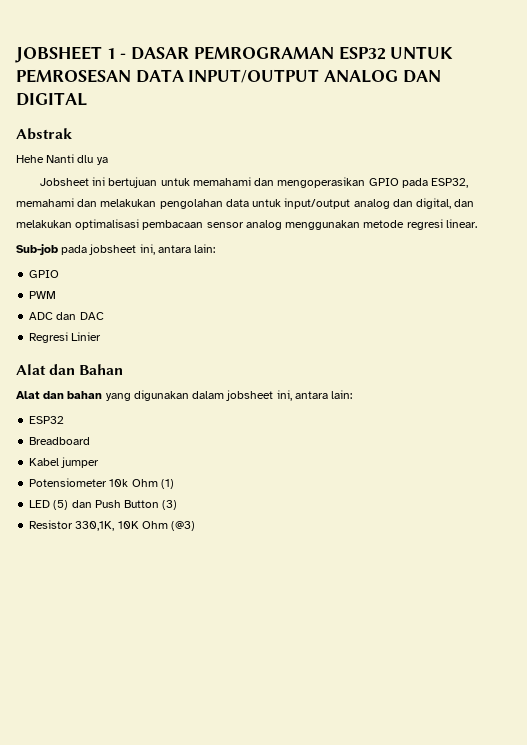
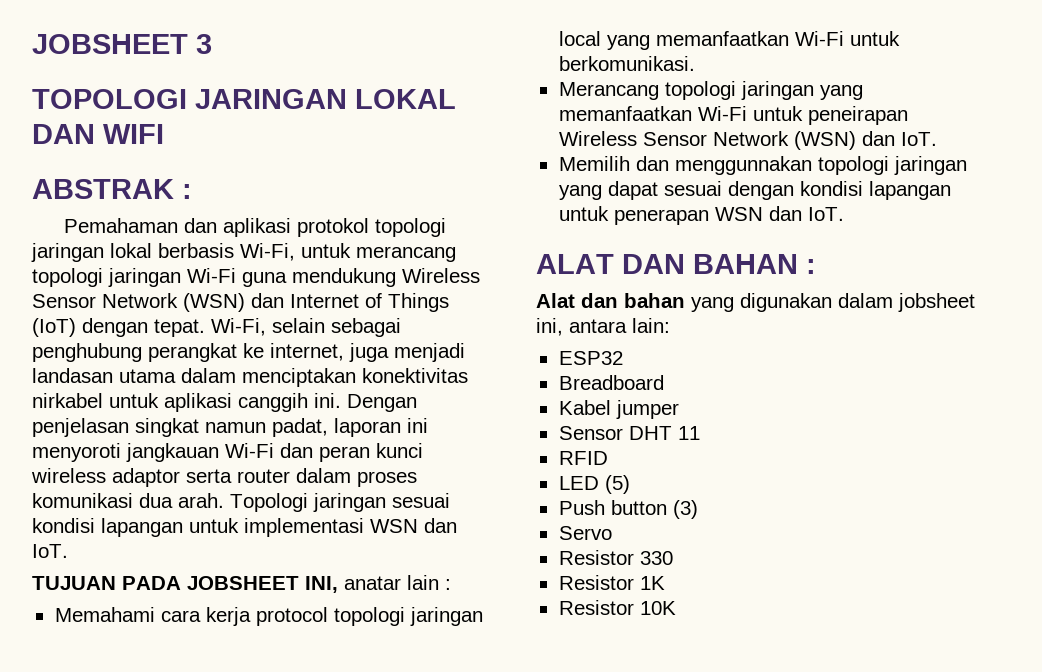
- JOBSHEET 1 - DASAR PEMROGRAMAN ESP32 UNTUK PEMROSESAN DATA INPUT/OUTPUT ANALOG DAN DIGITAL
- Abstrak
- Hehe Nanti dlu ya
- Jobsheet ini bertujuan untuk memahami dan mengoperasikan GPIO pada ESP32, memahami dan melakukan pengolahan data untuk input/output analog dan digital, dan melakukan optimalisasi pembacaan sensor analog menggunakan metode regresi linear.
- Sub-job pada jobsheet ini, antara lain:
- GPIO
- PWM
- ADC dan DAC
- Regresi Linier
- Alat dan Bahan
+ JOBSHEET 3
+ TOPOLOGI JARINGAN LOKAL DAN WIFI
+ ABSTRAK :
+ Pemahaman dan aplikasi protokol topologi jaringan lokal berbasis Wi-Fi, untuk merancang topologi jaringan Wi-Fi guna mendukung Wireless Sensor Network (WSN) dan Internet of Things (IoT) dengan tepat. Wi-Fi, selain sebagai penghubung perangkat ke internet, juga menjadi landasan utama dalam menciptakan konektivitas nirkabel untuk aplikasi canggih ini. Dengan penjelasan singkat namun padat, laporan ini menyoroti jangkauan Wi-Fi dan peran kunci wireless adaptor serta router dalam proses komunikasi dua arah. Topologi jaringan sesuai kondisi lapangan untuk implementasi WSN dan IoT.
+ TUJUAN PADA JOBSHEET INI, anatar lain :
+ Memahami cara kerja protocol topologi jaringan local yang memanfaatkan Wi-Fi untuk berkomunikasi.
+ Merancang topologi jaringan yang memanfaatkan Wi-Fi untuk peneirapan Wireless Sensor Network (WSN) dan IoT.
+ Memilih dan menggunnakan topologi jaringan yang dapat sesuai dengan kondisi lapangan untuk penerapan WSN dan IoT.
+ ALAT DAN BAHAN :
- Potensiometer 10k Ohm (1)
+ Sensor DHT 11
+ RFID
- LED (5) dan Push Button (3)
+ LED (5)
+ Push button (3)
- Resistor 330,1K, 10K Ohm (@3)
+ Servo
+ Resistor 330
+ Resistor 1K
+ Resistor 10K

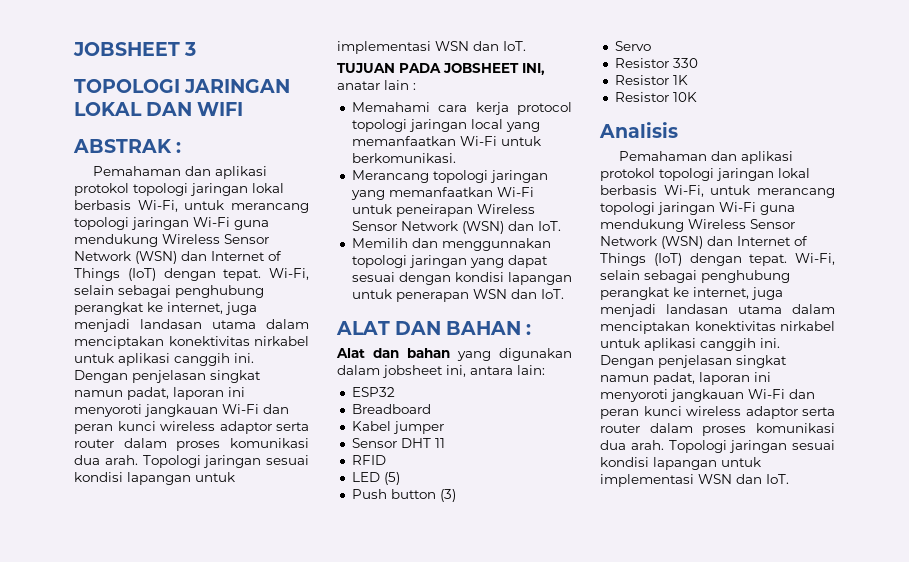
+ Analisis
+ Pemahaman dan aplikasi protokol topologi jaringan lokal berbasis Wi-Fi, untuk merancang topologi jaringan Wi-Fi guna mendukung Wireless Sensor Network (WSN) dan Internet of Things (IoT) dengan tepat. Wi-Fi, selain sebagai penghubung perangkat ke internet, juga menjadi landasan utama dalam menciptakan konektivitas nirkabel untuk aplikasi canggih ini. Dengan penjelasan singkat namun padat, laporan ini menyoroti jangkauan Wi-Fi dan peran kunci wireless adaptor serta router dalam proses komunikasi dua arah. Topologi jaringan sesuai kondisi lapangan untuk implementasi WSN dan IoT.

